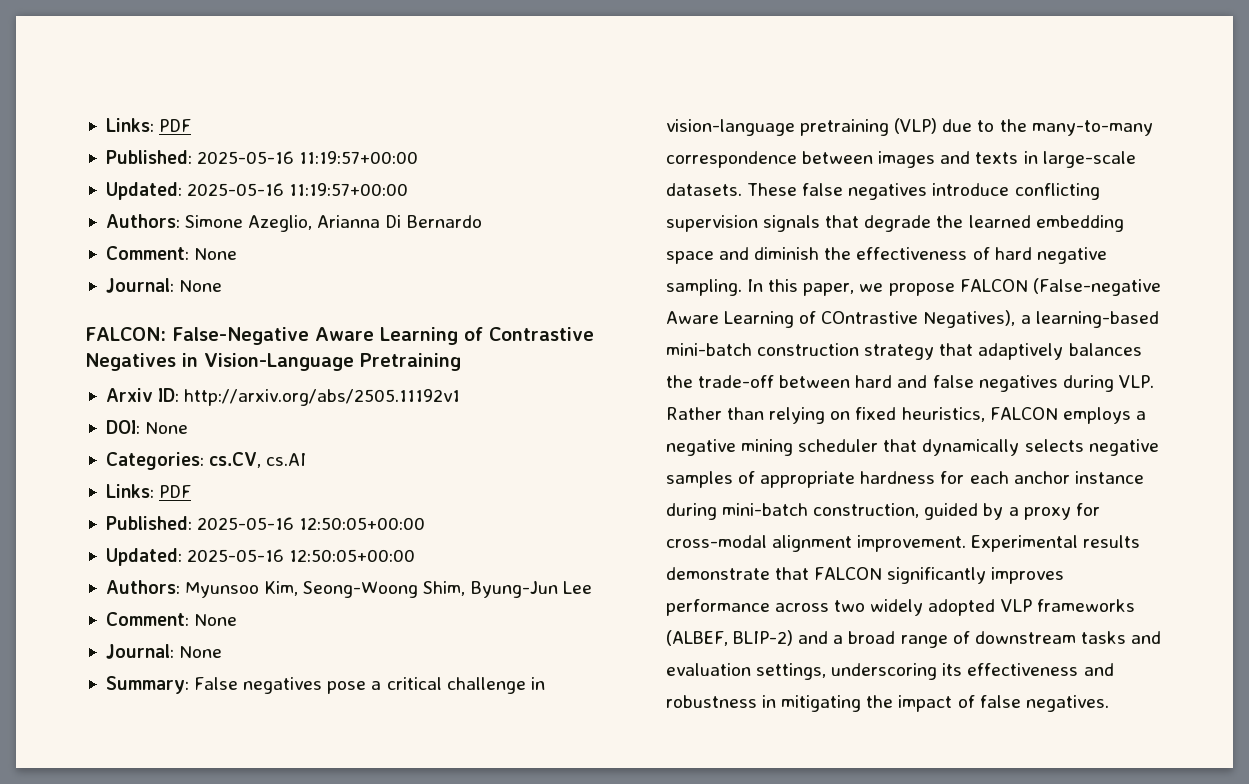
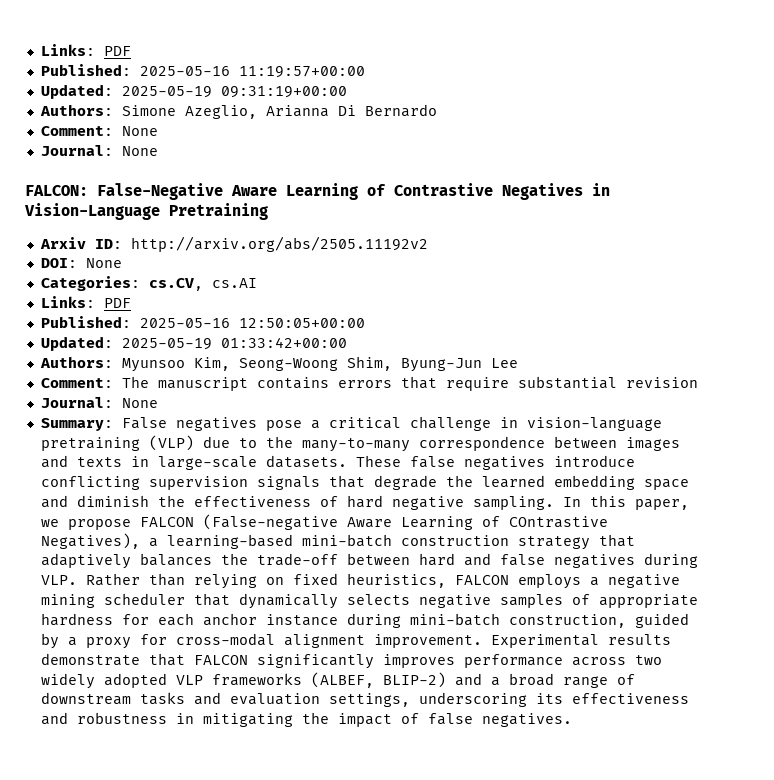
- Updated: 2025-05-16 11:19:57+00:00
+ Updated: 2025-05-19 09:31:19+00:00
- Arxiv ID: http://arxiv.org/abs/2505.11192v1
+ Arxiv ID: http://arxiv.org/abs/2505.11192v2
- Updated: 2025-05-16 12:50:05+00:00
+ Updated: 2025-05-19 01:33:42+00:00
  Authors: Myunsoo Kim, Seong-Woong Shim, Byung-Jun Lee
- Comment: None
+ Comment: The manuscript contains errors that require substantial revision

